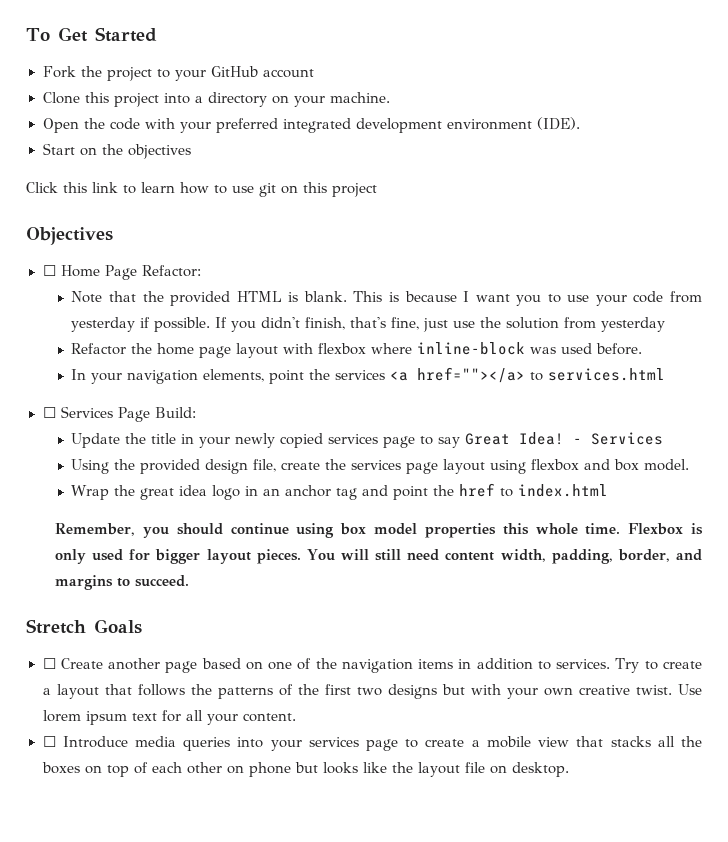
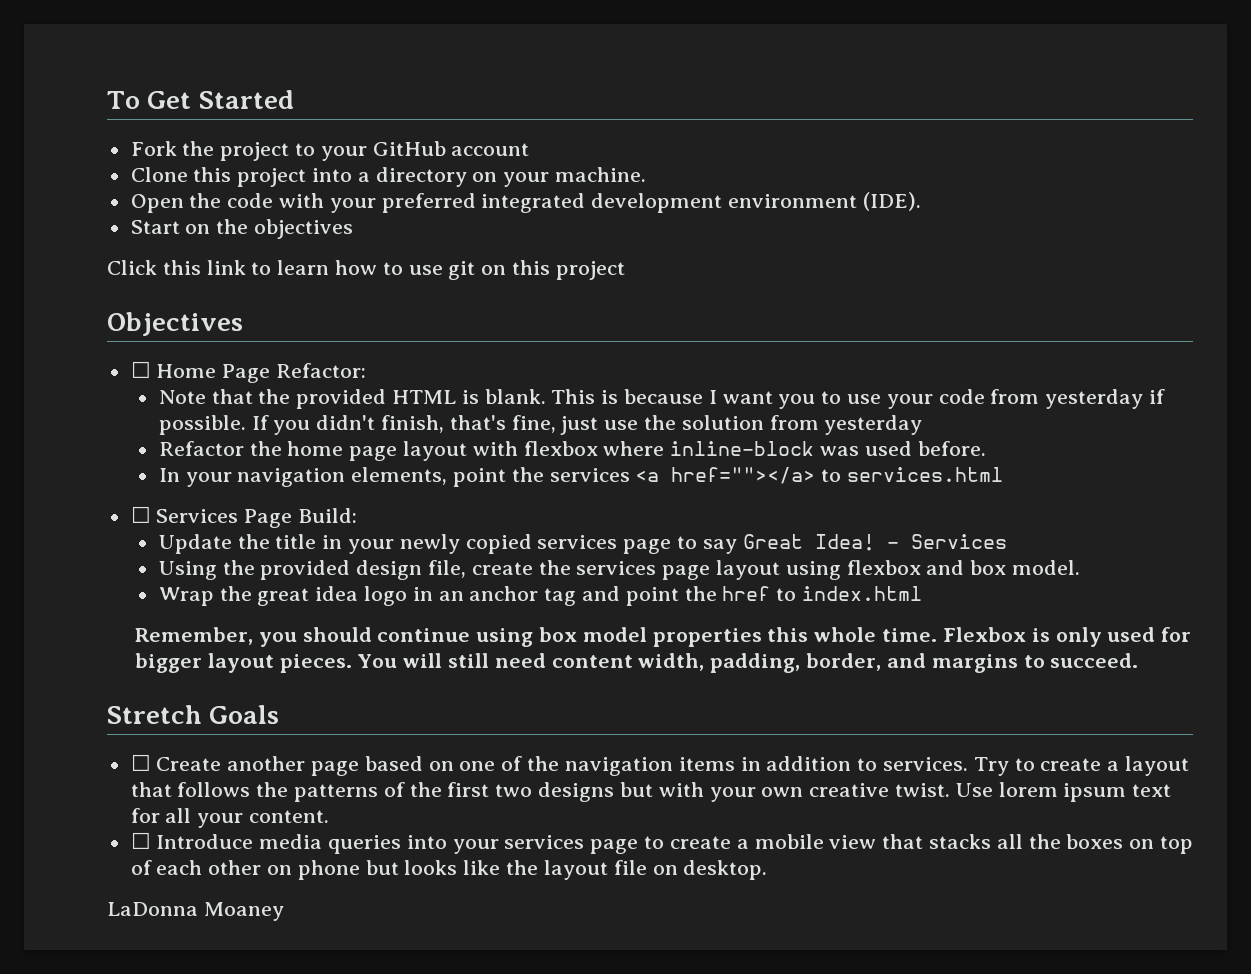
+ LaDonna Moaney

